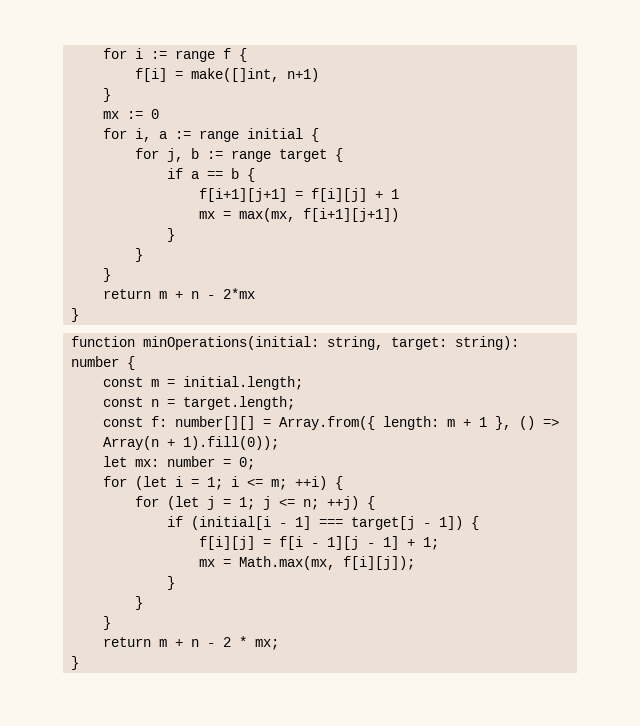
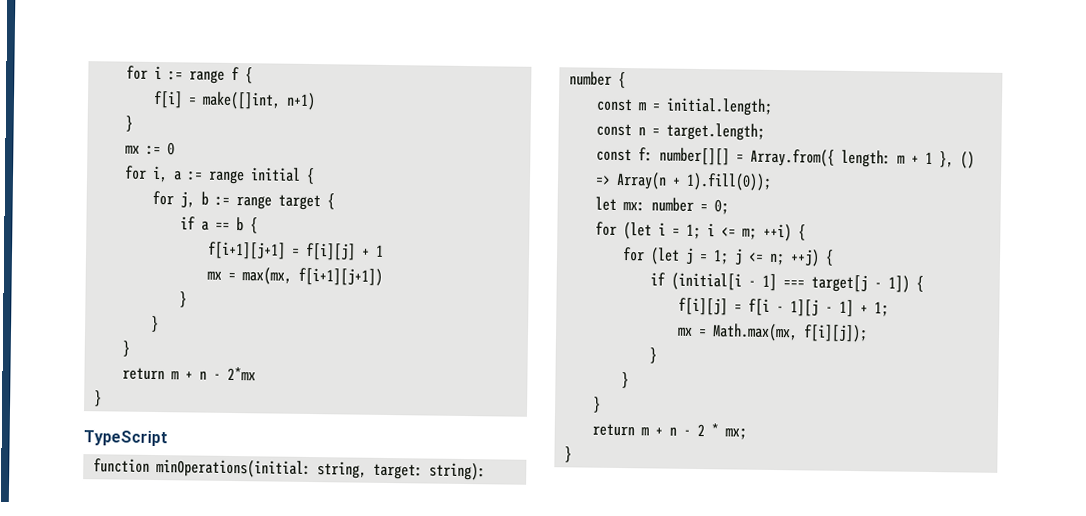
+ TypeScript

